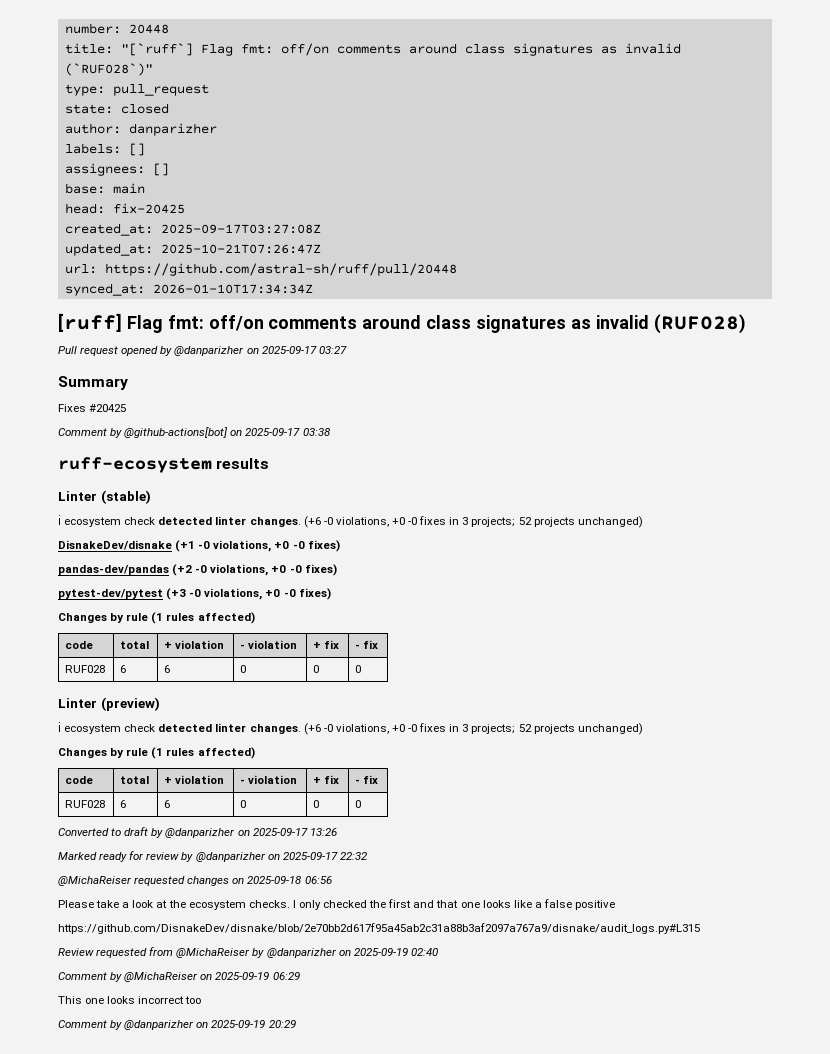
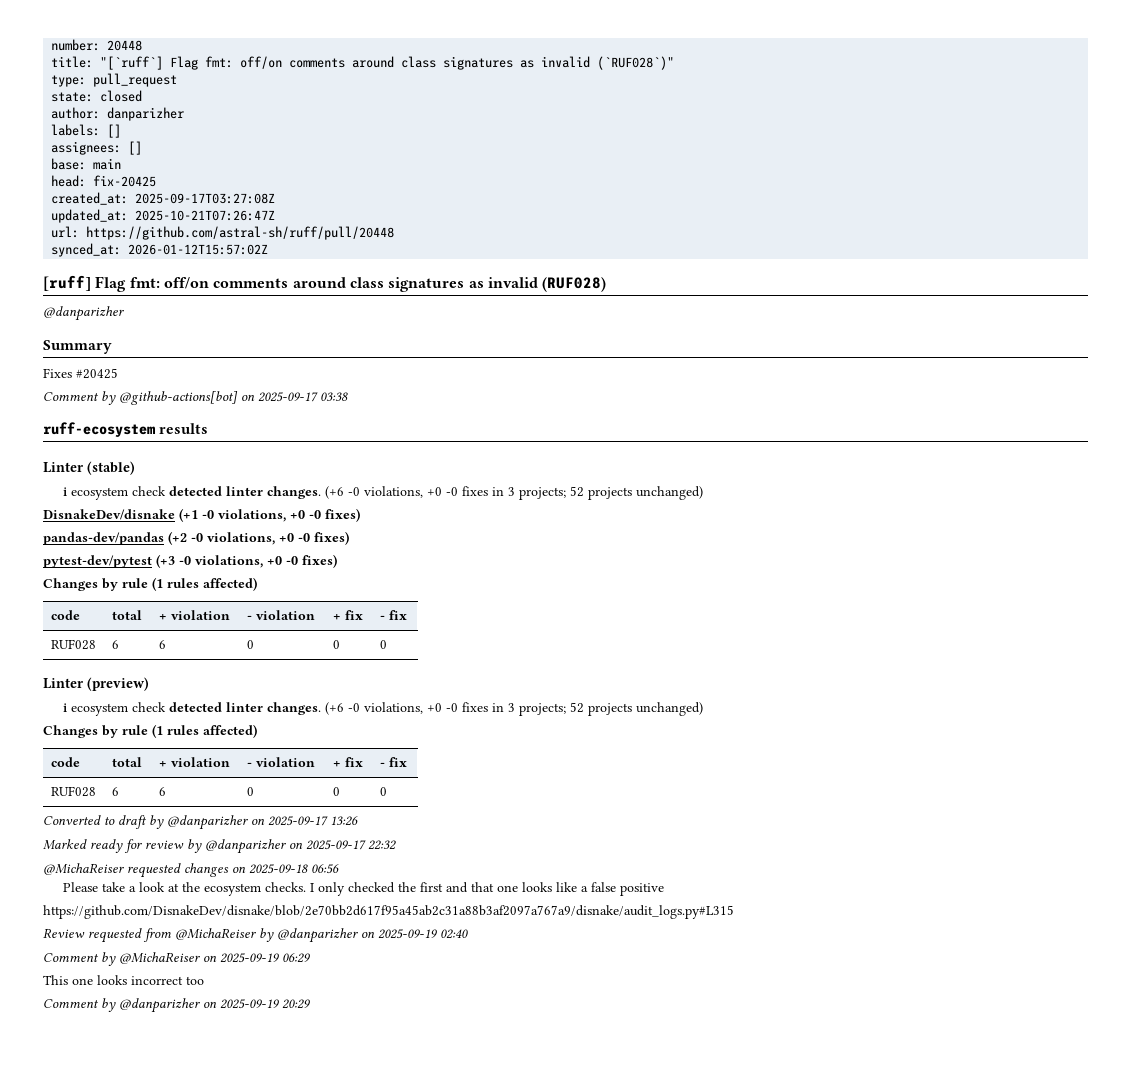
- synced_at: 2026-01-10T17:34:34Z
+ synced_at: 2026-01-12T15:57:02Z
  [ruff] Flag fmt: off/on comments around class signatures as invalid (RUF028)
- Pull request opened by @danparizher on 2025-09-17 03:27
+ @danparizher

